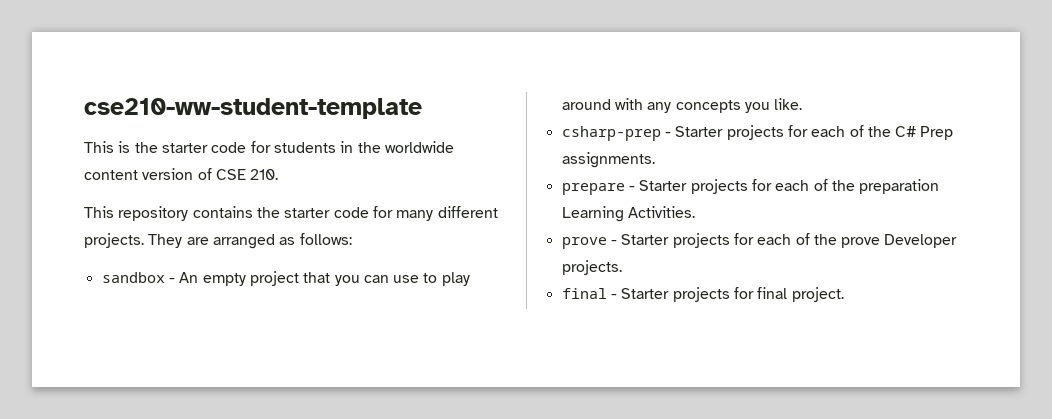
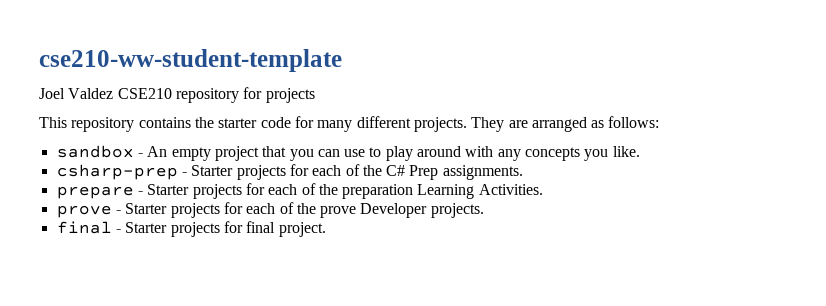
- This is the starter code for students in the worldwide content version of CSE 210.
+ Joel Valdez CSE210 repository for projects

